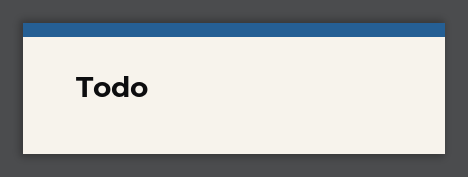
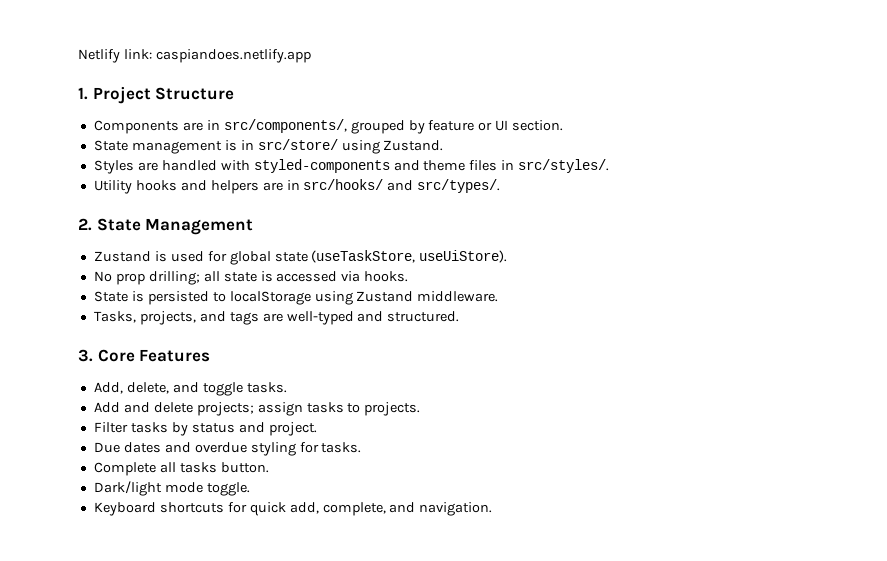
- Todo
+ Netlify link: caspiandoes.netlify.app
+ 1. Project Structure
+ Components are in src/components/, grouped by feature or UI section.
+ State management is in src/store/ using Zustand.
+ Styles are handled with styled-components and theme files in src/styles/.
+ Utility hooks and helpers are in src/hooks/ and src/types/.
+ 2. State Management
+ Zustand is used for global state (useTaskStore, useUiStore).
+ No prop drilling; all state is accessed via hooks.
+ State is persisted to localStorage using Zustand middleware.
+ Tasks, projects, and tags are well-typed and structured.
+ 3. Core Features
+ Add, delete, and toggle tasks.
+ Add and delete projects; assign tasks to projects.
+ Filter tasks by status and project.
+ Due dates and overdue styling for tasks.
+ Complete all tasks button.
+ Dark/light mode toggle.
+ Keyboard shortcuts for quick add, complete, and navigation.

